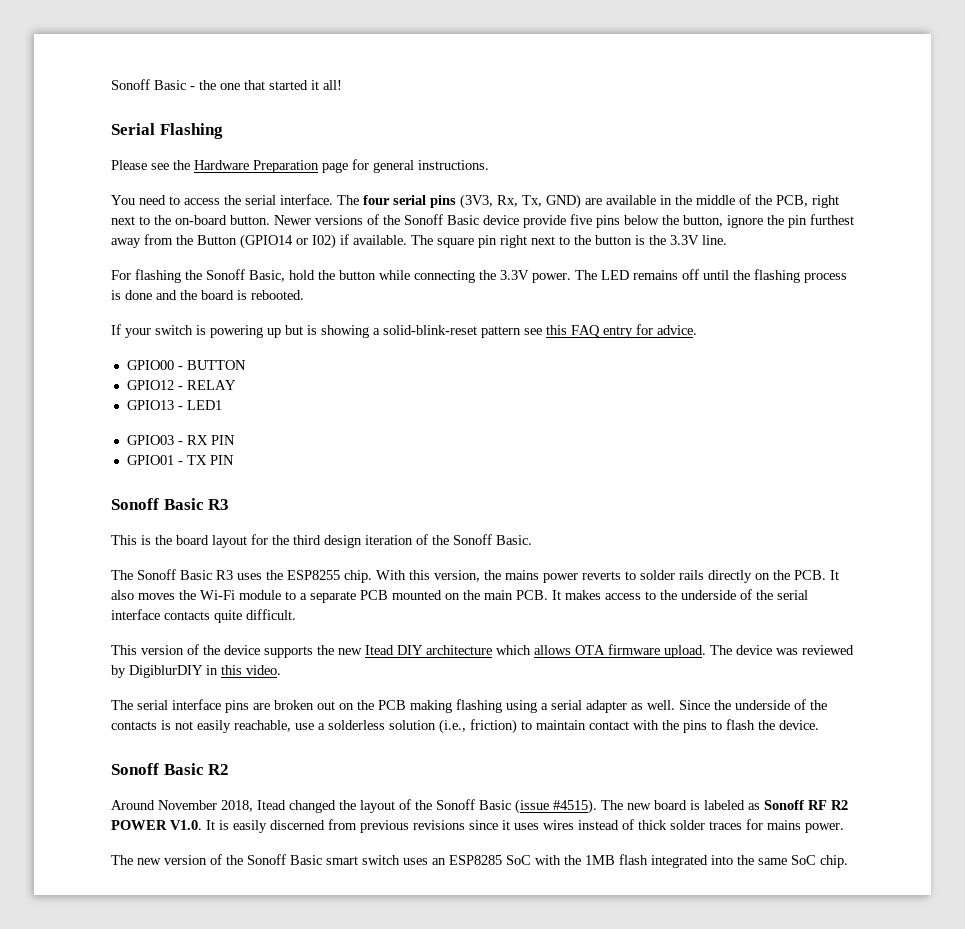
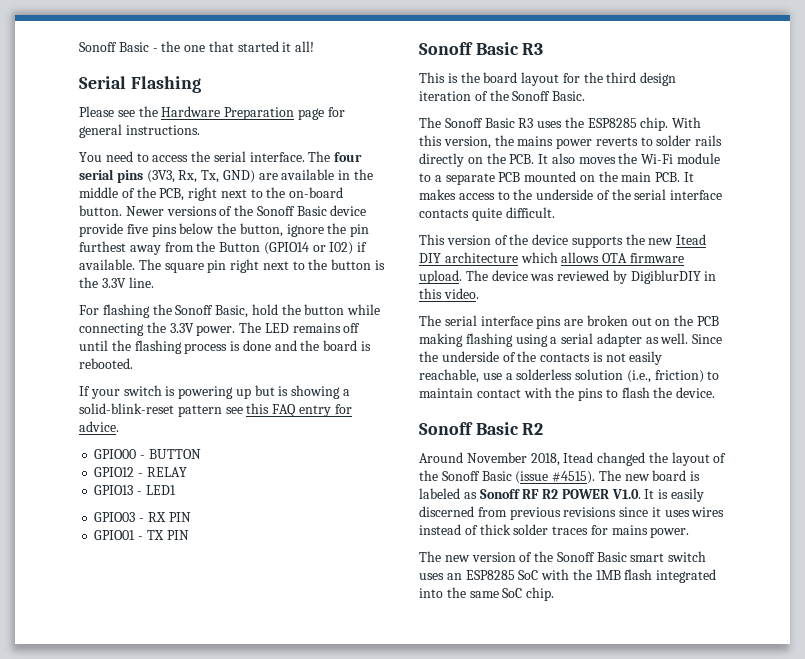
- The Sonoff Basic R3 uses the ESP8255 chip.
+ The Sonoff Basic R3 uses the ESP8285 chip.

